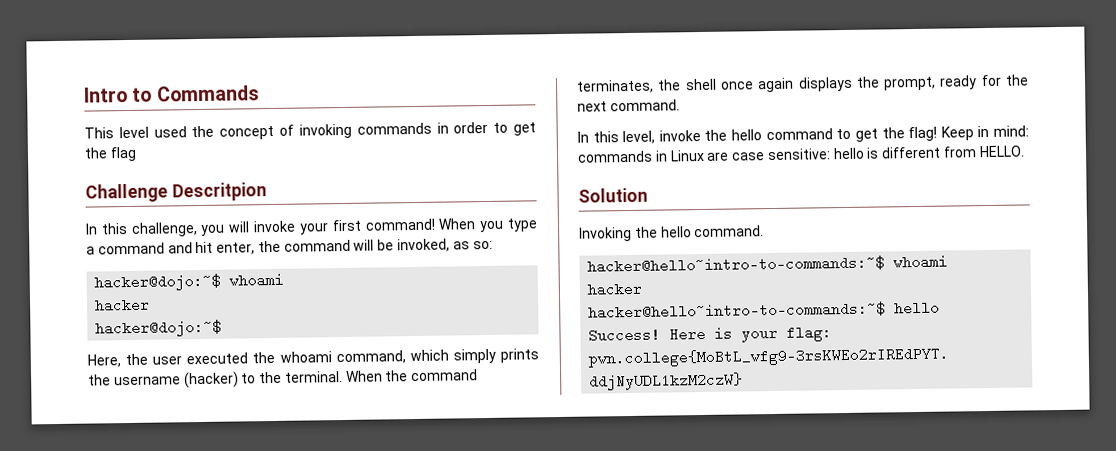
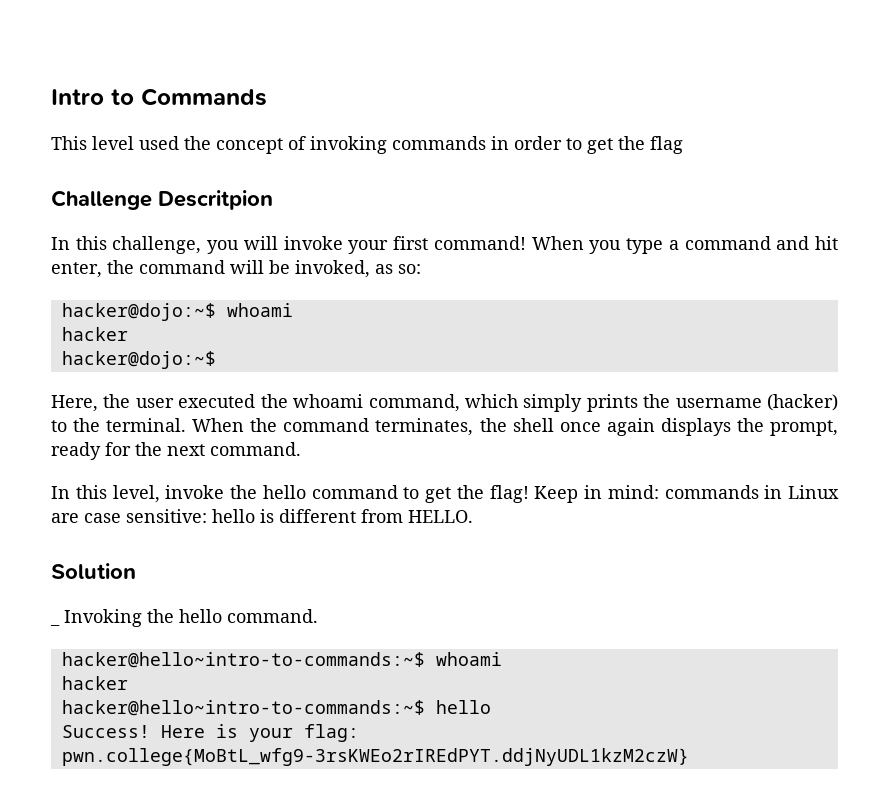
- Invoking the hello command.
+ _ Invoking the hello command.

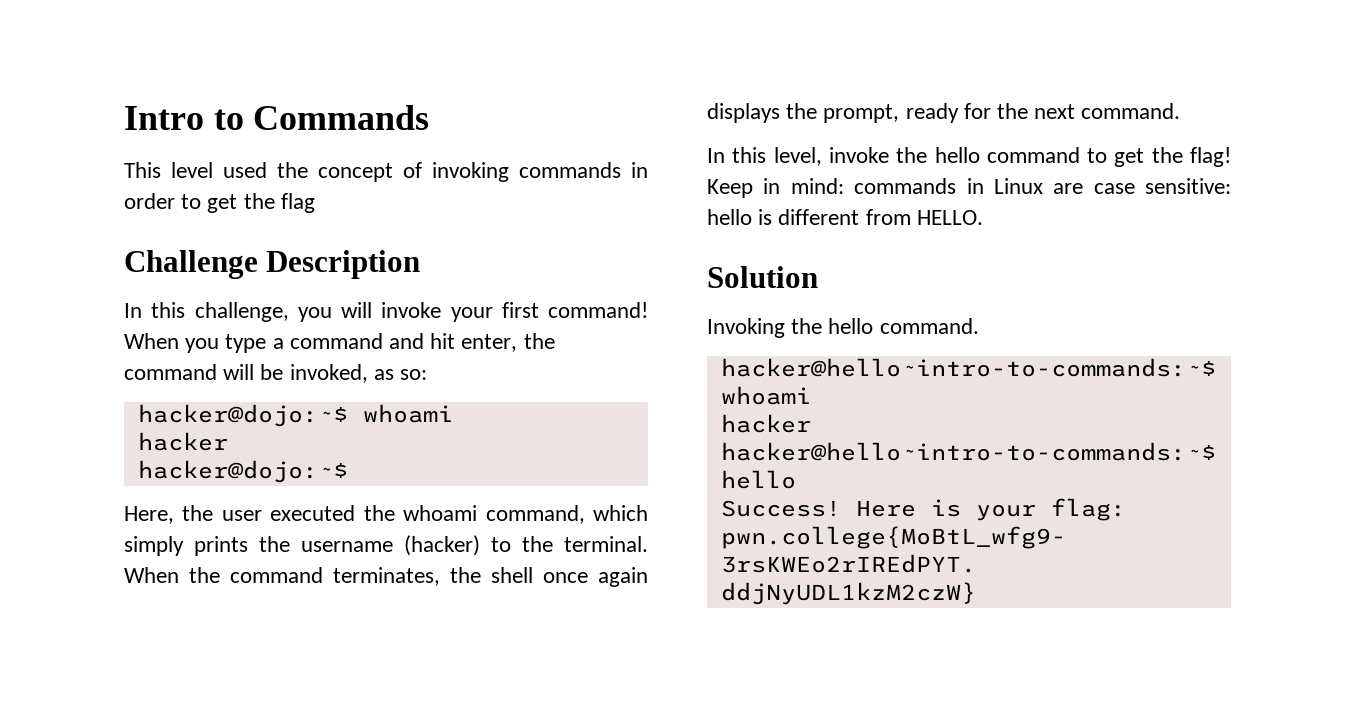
- Challenge Descritpion
+ Challenge Description
- _ Invoking the hello command.
+ Invoking the hello command.

